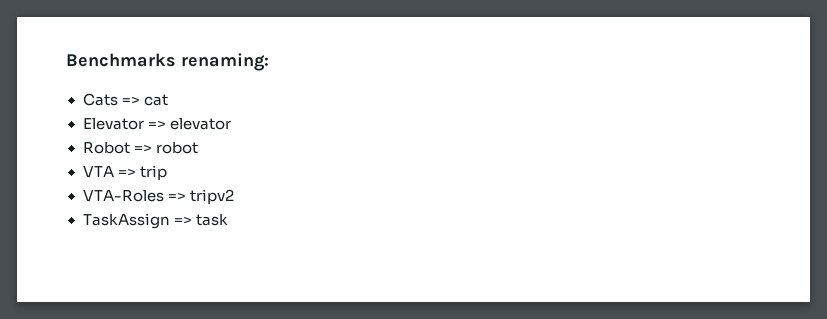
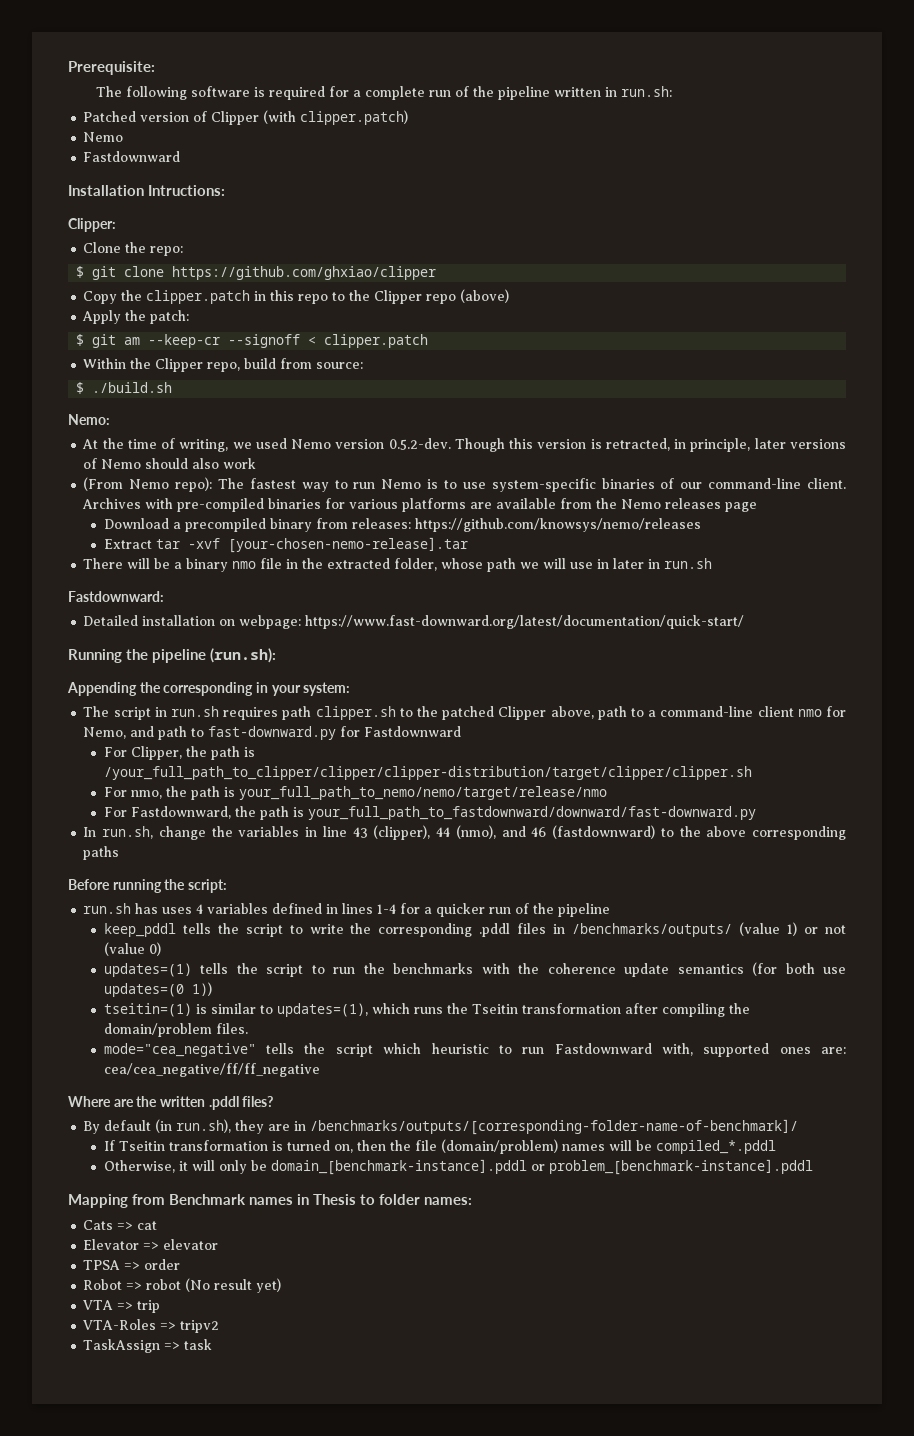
- Benchmarks renaming:
+ Prerequisite:
+ The following software is required for a complete run of the pipeline written in run.sh:
+ Patched version of Clipper (with clipper.patch)
+ Nemo
+ Fastdownward
+ Installation Intructions:
+ Clipper:
+ Clone the repo:
+ $ git clone https://github.com/ghxiao/clipper
+ Copy the clipper.patch in this repo to the Clipper repo (above)
+ Apply the patch:
+ $ git am --keep-cr --signoff < clipper.patch
+ Within the Clipper repo, build from source:
+ $ ./build.sh
+ Nemo:
+ At the time of writing, we used Nemo version 0.5.2-dev. Though this version is retracted, in principle, later versions of Nemo should also work
+ (From Nemo repo): The fastest way to run Nemo is to use system-specific binaries of our command-line client. Archives with pre-compiled binaries for various platforms are available from the Nemo releases page
+ Download a precompiled binary from releases: https://github.com/knowsys/nemo/releases
+ Extract tar -xvf [your-chosen-nemo-release].tar
+ There will be a binary nmo file in the extracted folder, whose path we will use in later in run.sh
+ Fastdownward:
+ Detailed installation on webpage: https://www.fast-downward.org/latest/documentation/quick-start/
+ Running the pipeline (run.sh):
+ Appending the corresponding in your system:
+ The script in run.sh requires path clipper.sh to the patched Clipper above, path to a command-line client nmo for Nemo, and path to fast-downward.py for Fastdownward
+ For Clipper, the path is /your_full_path_to_clipper/clipper/clipper-distribution/target/clipper/clipper.sh
+ For nmo, the path is your_full_path_to_nemo/nemo/target/release/nmo
+ For Fastdownward, the path is your_full_path_to_fastdownward/downward/fast-downward.py
+ In run.sh, change the variables in line 43 (clipper), 44 (nmo), and 46 (fastdownward) to the above corresponding paths
+ Before running the script:
+ run.sh has uses 4 variables defined in lines 1-4 for a quicker run of the pipeline
+ keep_pddl tells the script to write the corresponding .pddl files in /benchmarks/outputs/ (value 1) or not (value 0)
+ updates=(1) tells the script to run the benchmarks with the coherence update semantics (for both use updates=(0 1))
+ tseitin=(1) is similar to updates=(1), which runs the Tseitin transformation after compiling the domain/problem files.
+ mode="cea_negative" tells the script which heuristic to run Fastdownward with, supported ones are: cea/cea_negative/ff/ff_negative
+ Where are the written .pddl files?
+ By default (in run.sh), they are in /benchmarks/outputs/[corresponding-folder-name-of-benchmark]/
+ If Tseitin transformation is turned on, then the file (domain/problem) names will be compiled_*.pddl
+ Otherwise, it will only be domain_[benchmark-instance].pddl or problem_[benchmark-instance].pddl
+ Mapping from Benchmark names in Thesis to folder names:
+ TPSA => order
- Robot => robot
+ Robot => robot (No result yet)

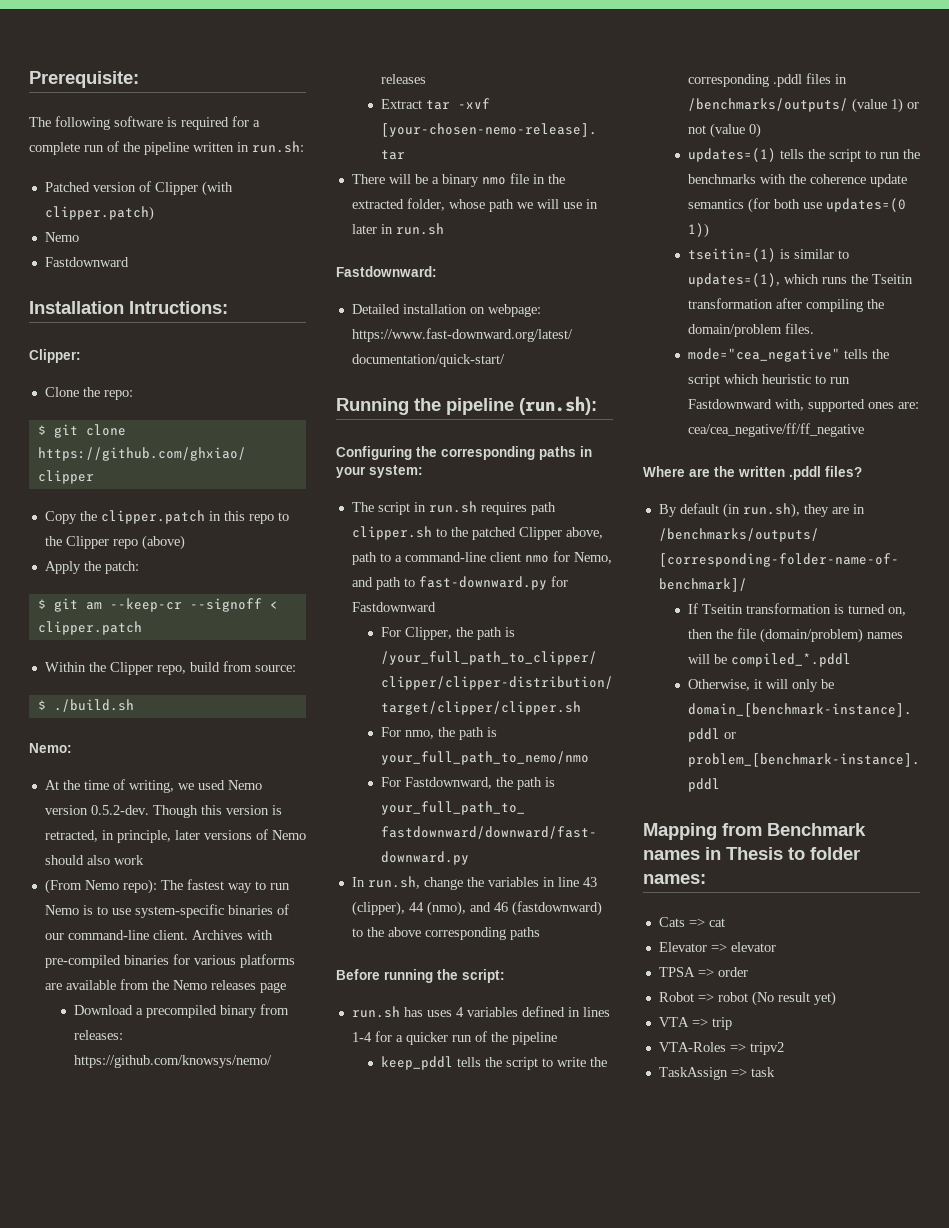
- Appending the corresponding in your system:
+ Configuring the corresponding paths in your system:
- For nmo, the path is your_full_path_to_nemo/nemo/target/release/nmo
+ For nmo, the path is your_full_path_to_nemo/nmo

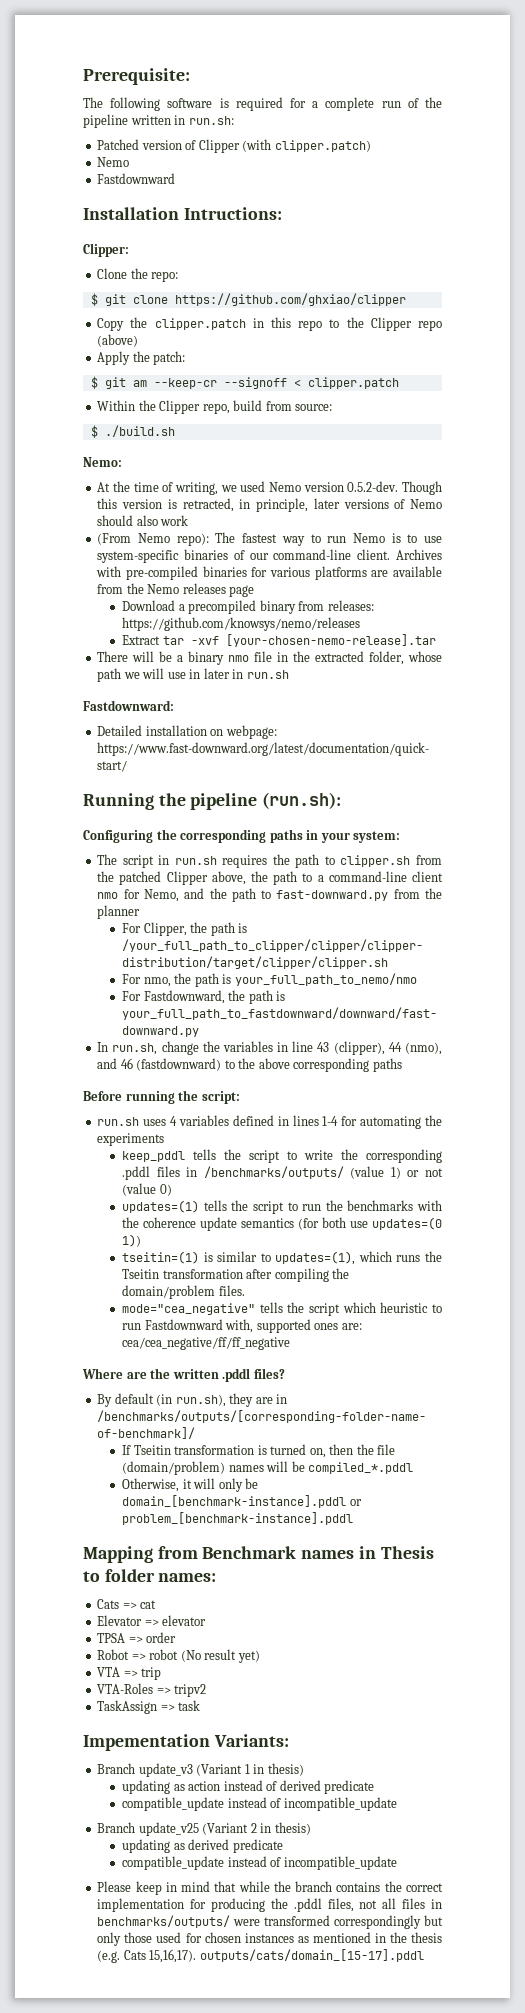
- The script in run.sh requires path clipper.sh to the patched Clipper above, path to a command-line client nmo for Nemo, and path to fast-downward.py for Fastdownward
+ The script in run.sh requires the path to clipper.sh from the patched Clipper above, the path to a command-line client nmo for Nemo, and the path to fast-downward.py from the planner
- run.sh has uses 4 variables defined in lines 1-4 for a quicker run of the pipeline
+ run.sh uses 4 variables defined in lines 1-4 for automating the experiments
+ Impementation Variants:
+ Branch update_v3 (Variant 1 in thesis)
+ updating as action instead of derived predicate
+ compatible_update instead of incompatible_update
+ Branch update_v25 (Variant 2 in thesis)
+ updating as derived predicate
+ compatible_update instead of incompatible_update
+ Please keep in mind that while the branch contains the correct implementation for producing the .pddl files, not all files in benchmarks/outputs/ were transformed correspondingly but only those used for chosen instances as mentioned in the thesis (e.g. Cats 15,16,17). outputs/cats/domain_[15-17].pddl

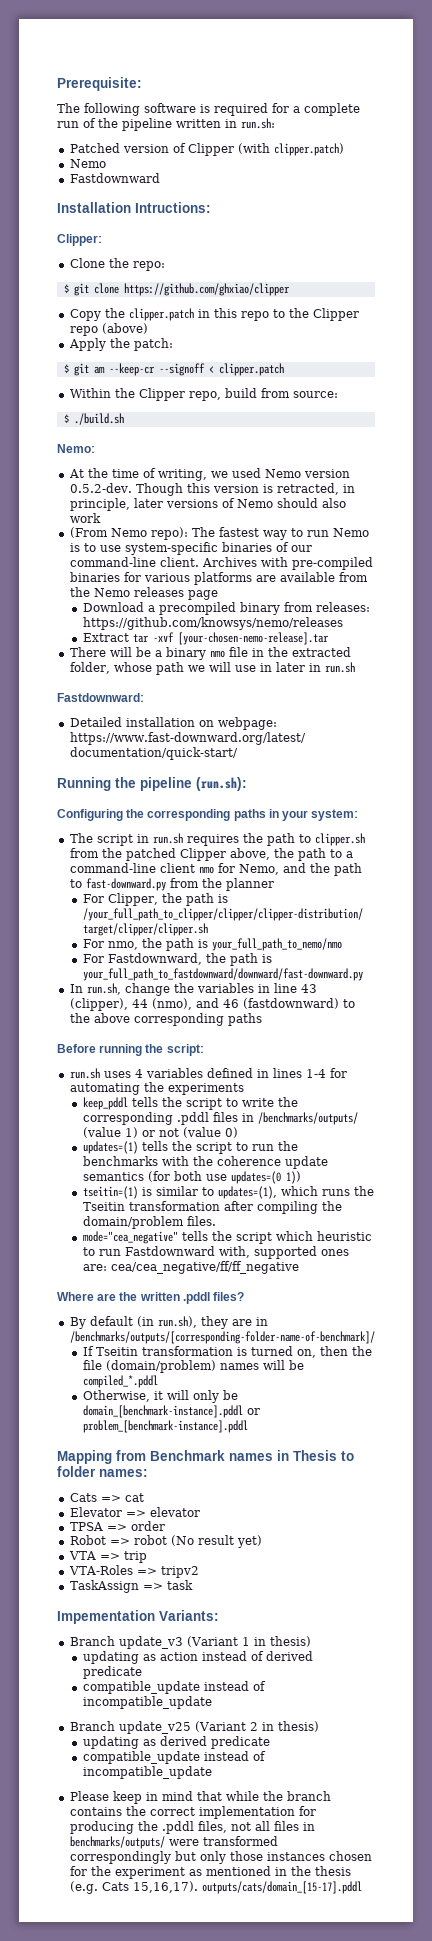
- Please keep in mind that while the branch contains the correct implementation for producing the .pddl files, not all files in benchmarks/outputs/ were transformed correspondingly but only those used for chosen instances as mentioned in the thesis (e.g. Cats 15,16,17). outputs/cats/domain_[15-17].pddl
+ Please keep in mind that while the branch contains the correct implementation for producing the .pddl files, not all files in benchmarks/outputs/ were transformed correspondingly but only those instances chosen for the experiment as mentioned in the thesis (e.g. Cats 15,16,17). outputs/cats/domain_[15-17].pddl

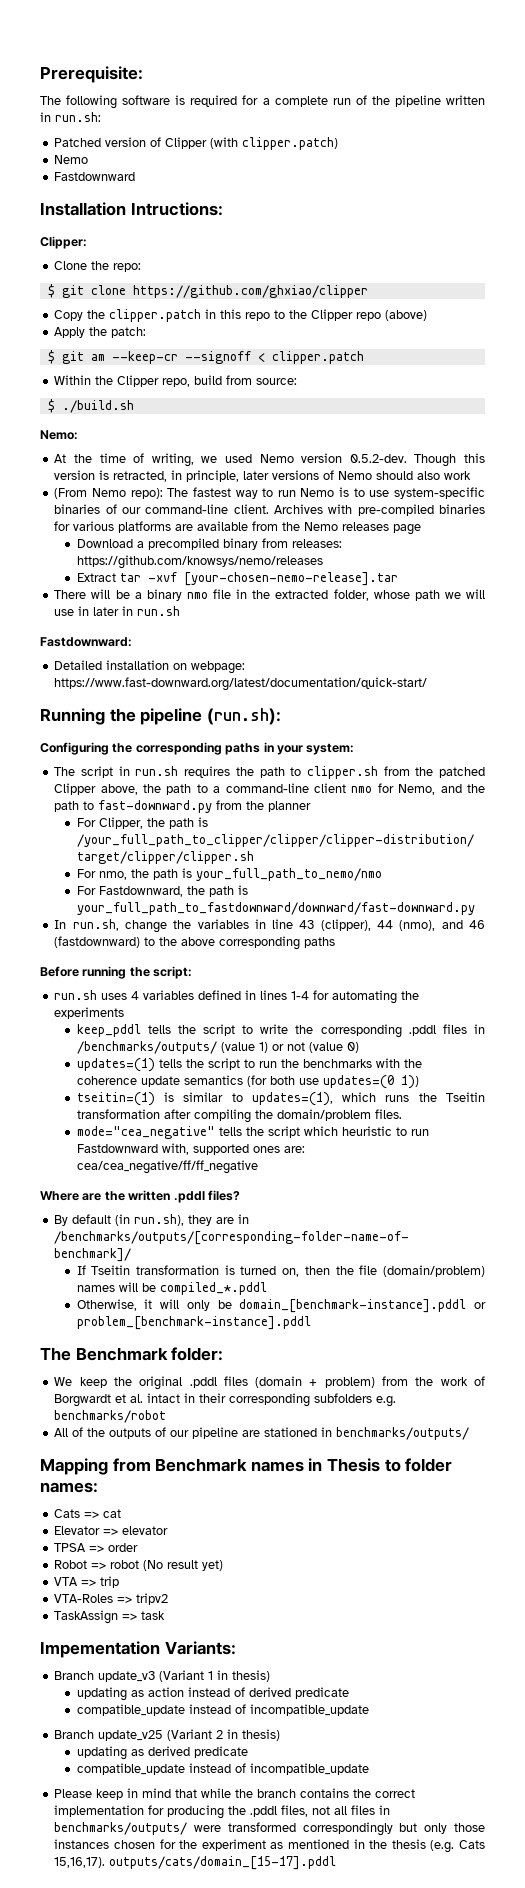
+ The Benchmark folder:
+ We keep the original .pddl files (domain + problem) from the work of Borgwardt et al. intact in their corresponding subfolders e.g. benchmarks/robot
+ All of the outputs of our pipeline are stationed in benchmarks/outputs/

